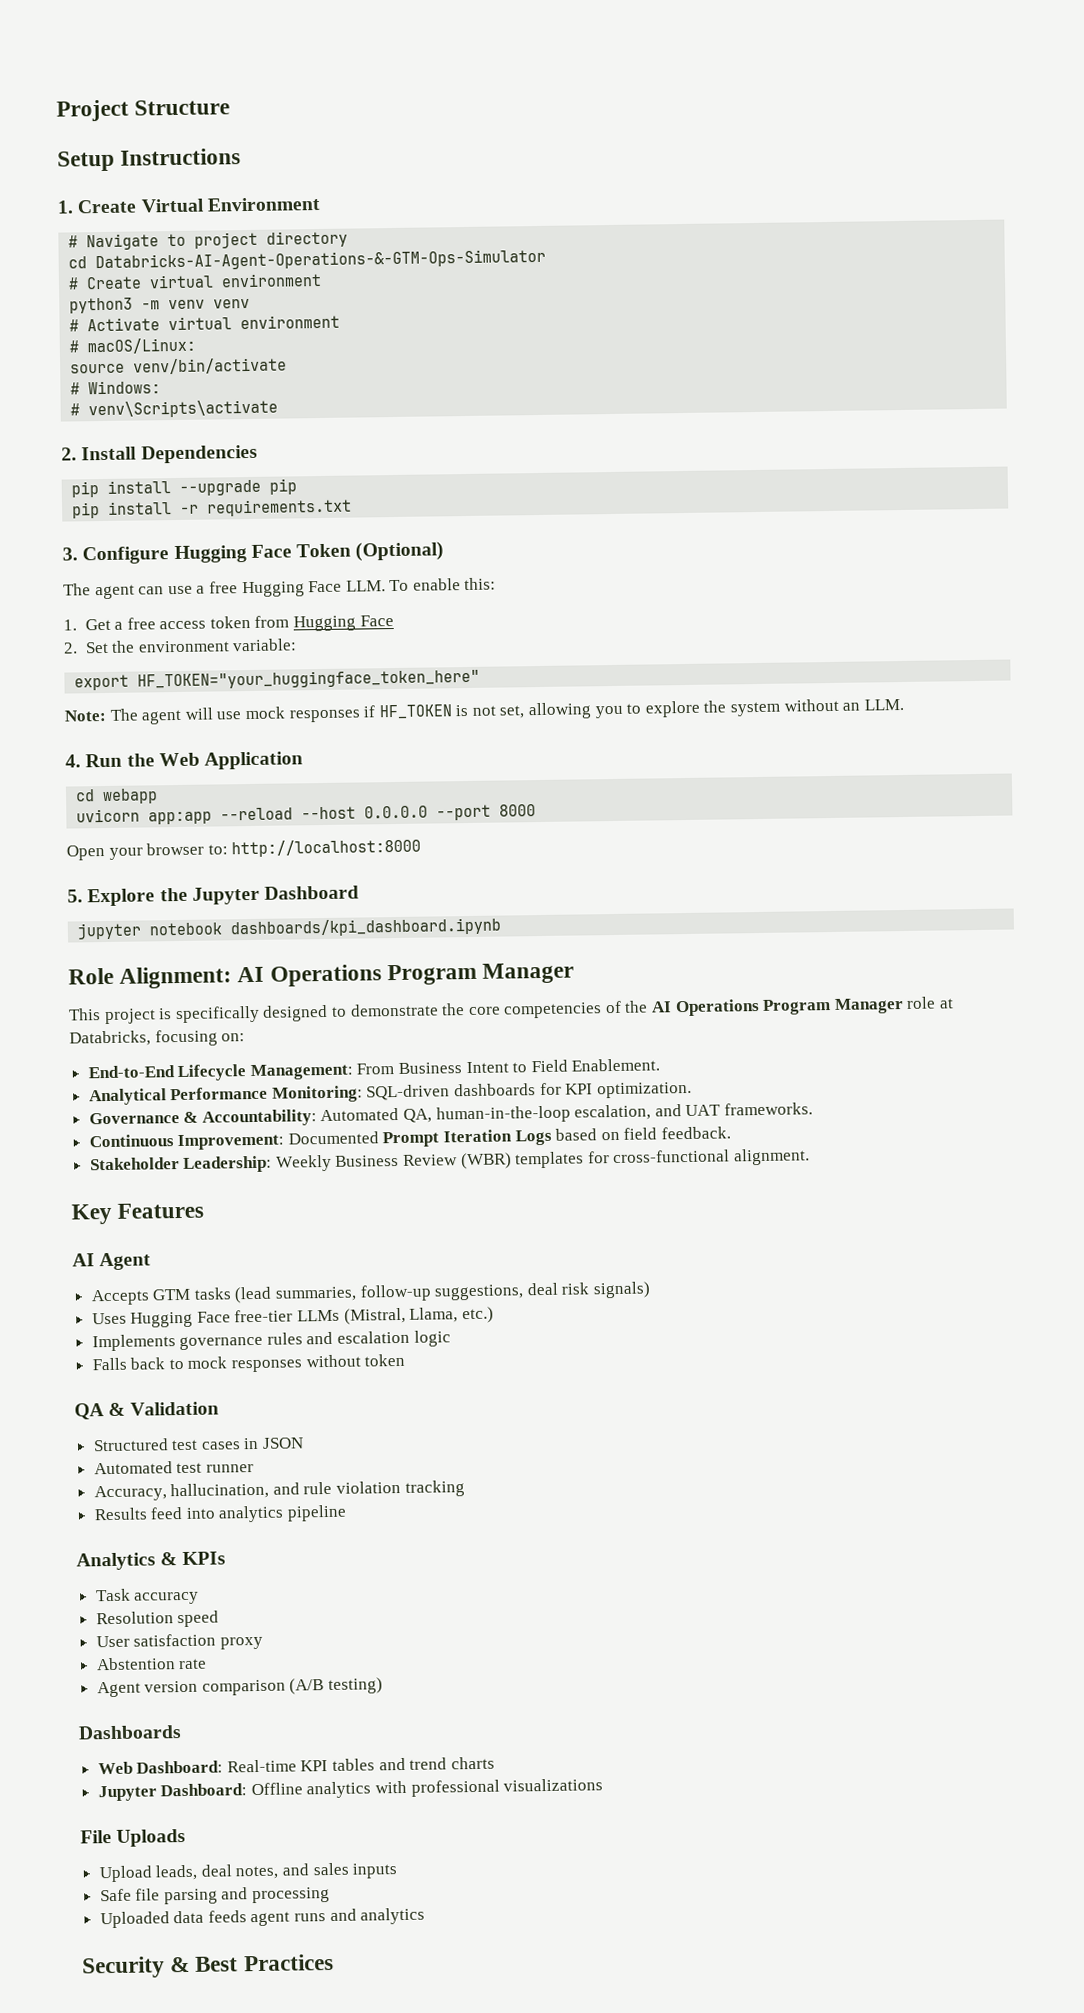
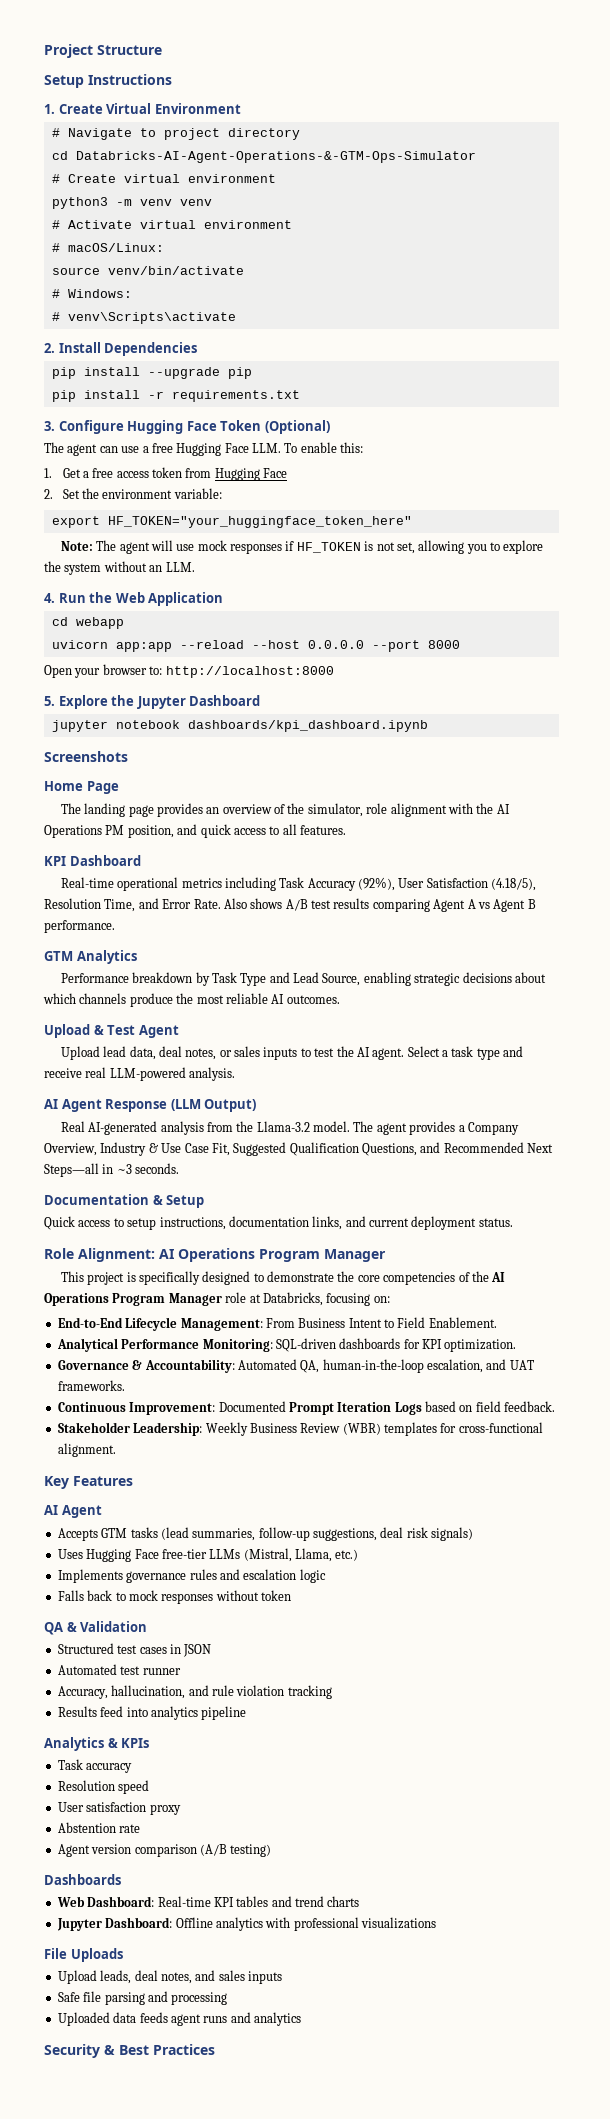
+ Screenshots
+ Home Page
+ The landing page provides an overview of the simulator, role alignment with the AI Operations PM position, and quick access to all features.
+ KPI Dashboard
+ Real-time operational metrics including Task Accuracy (92%), User Satisfaction (4.18/5), Resolution Time, and Error Rate. Also shows A/B test results comparing Agent A vs Agent B performance.
+ GTM Analytics
+ Performance breakdown by Task Type and Lead Source, enabling strategic decisions about which channels produce the most reliable AI outcomes.
+ Upload & Test Agent
+ Upload lead data, deal notes, or sales inputs to test the AI agent. Select a task type and receive real LLM-powered analysis.
+ AI Agent Response (LLM Output)
+ Real AI-generated analysis from the Llama-3.2 model. The agent provides a Company Overview, Industry & Use Case Fit, Suggested Qualification Questions, and Recommended Next Steps—all in ~3 seconds.
+ Documentation & Setup
+ Quick access to setup instructions, documentation links, and current deployment status.

